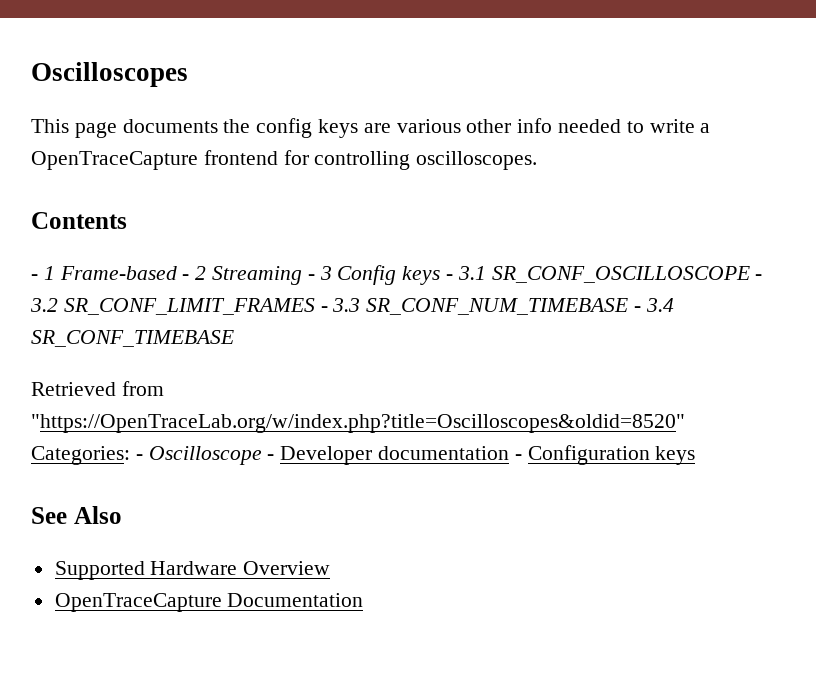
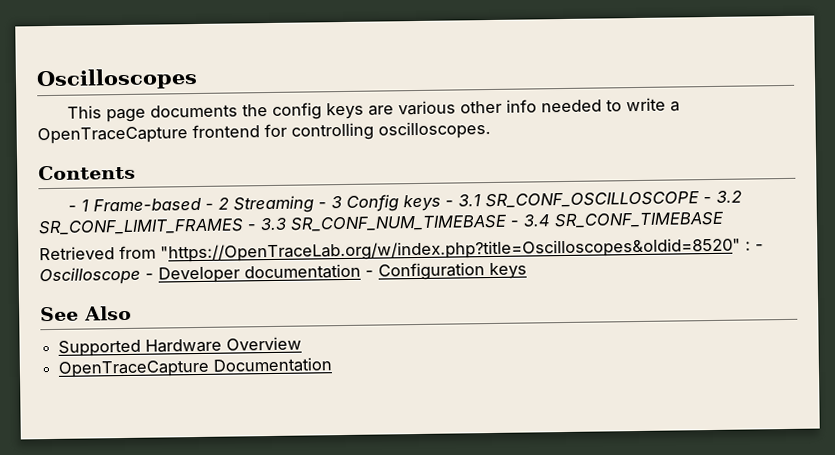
- Retrieved from "https://OpenTraceLab.org/w/index.php?title=Oscilloscopes&oldid=8520" Categories: - Oscilloscope - Developer documentation - Configuration keys
+ Retrieved from "https://OpenTraceLab.org/w/index.php?title=Oscilloscopes&oldid=8520" : - Oscilloscope - Developer documentation - Configuration keys

